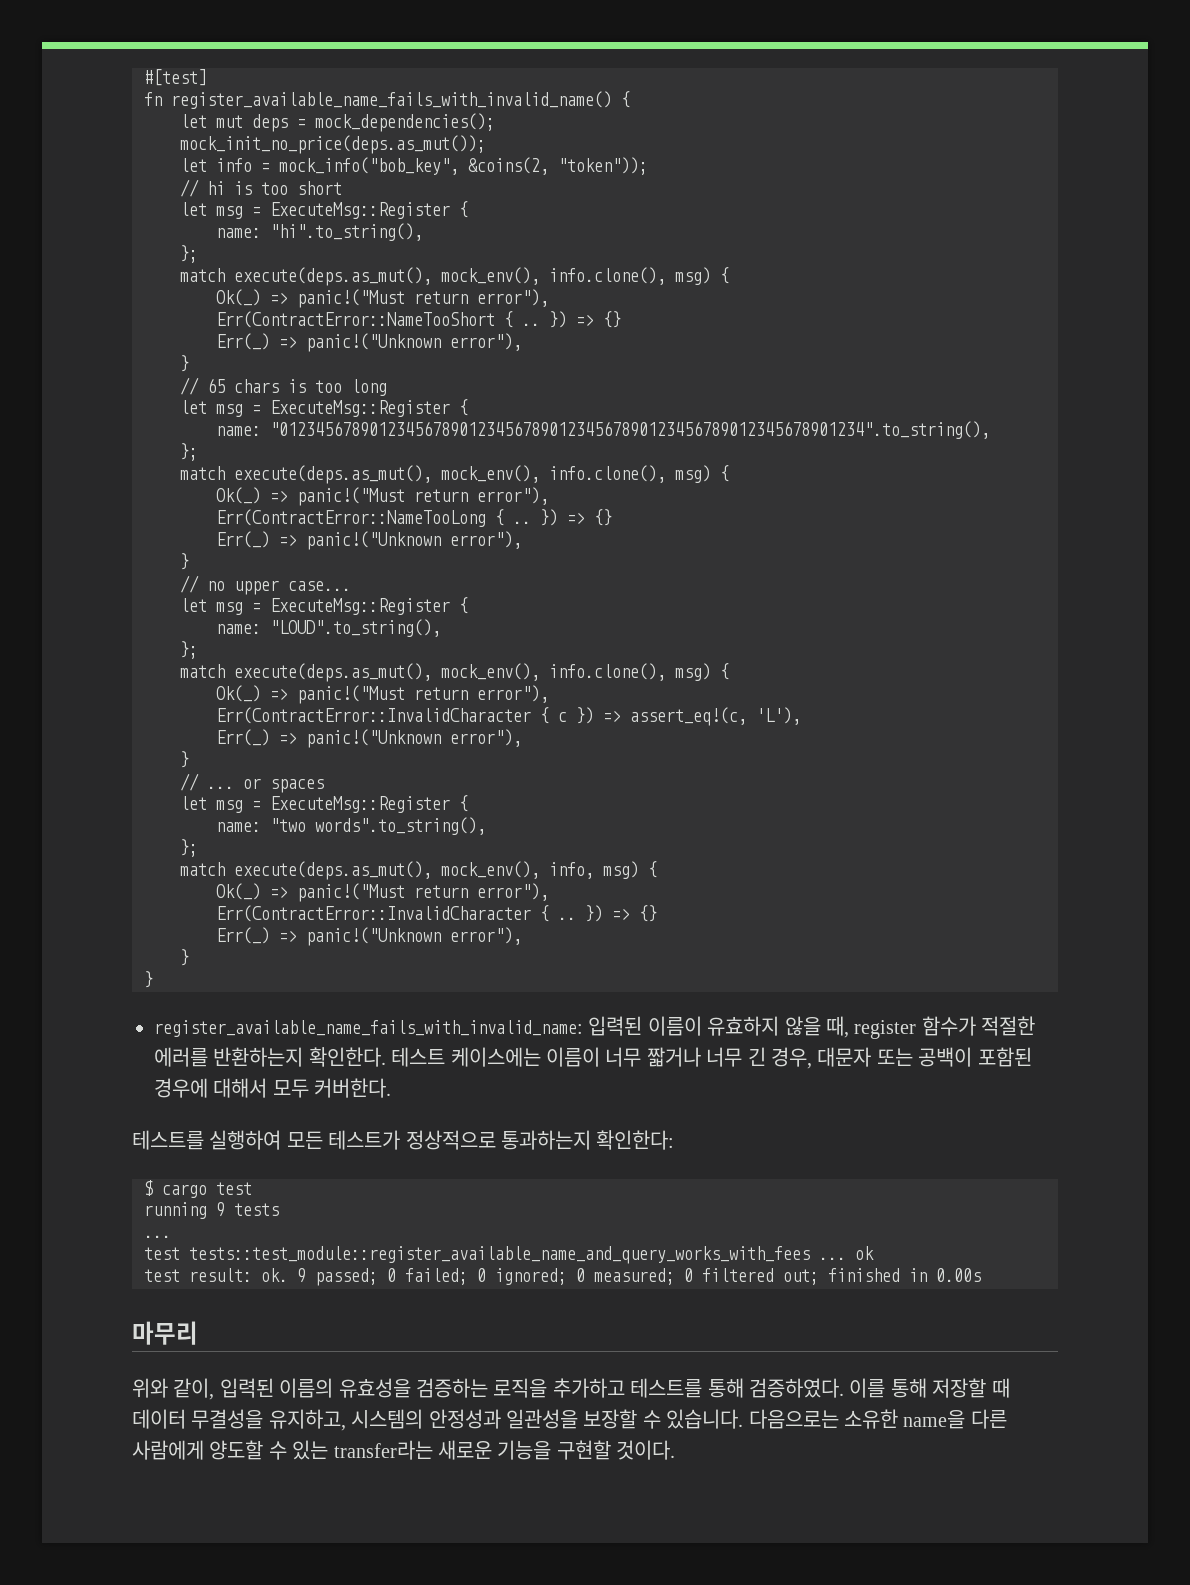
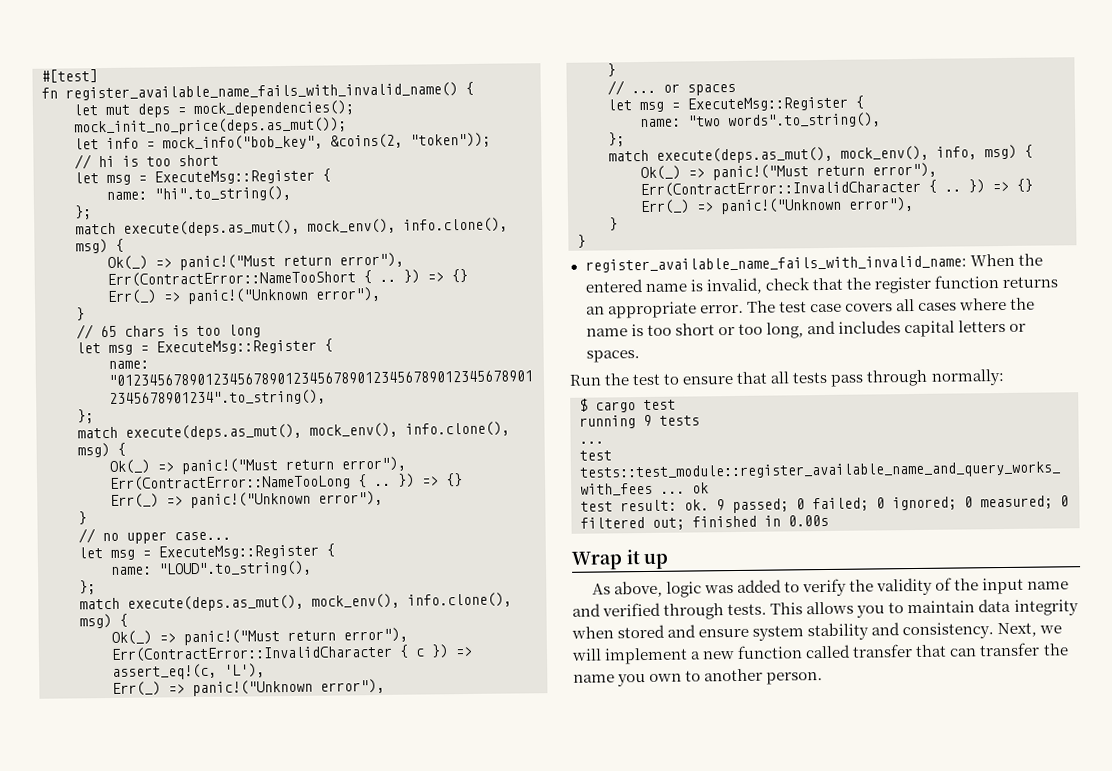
- register_available_name_fails_with_invalid_name: 입력된 이름이 유효하지 않을 때, register 함수가 적절한 에러를 반환하는지 확인한다. 테스트 케이스에는 이름이 너무 짧거나 너무 긴 경우, 대문자 또는 공백이 포함된 경우에 대해서 모두 커버한다.
- 테스트를 실행하여 모든 테스트가 정상적으로 통과하는지 확인한다:
+ register_available_name_fails_with_invalid_name: When the entered name is invalid, check that the register function returns an appropriate error. The test case covers all cases where the name is too short or too long, and includes capital letters or spaces.
+ Run the test to ensure that all tests pass through normally:
- 마무리
- 위와 같이, 입력된 이름의 유효성을 검증하는 로직을 추가하고 테스트를 통해 검증하였다. 이를 통해 저장할 때 데이터 무결성을 유지하고, 시스템의 안정성과 일관성을 보장할 수 있습니다. 다음으로는 소유한 name을 다른 사람에게 양도할 수 있는 transfer라는 새로운 기능을 구현할 것이다.
+ Wrap it up
+ As above, logic was added to verify the validity of the input name and verified through tests. This allows you to maintain data integrity when stored and ensure system stability and consistency. Next, we will implement a new function called transfer that can transfer the name you own to another person.

